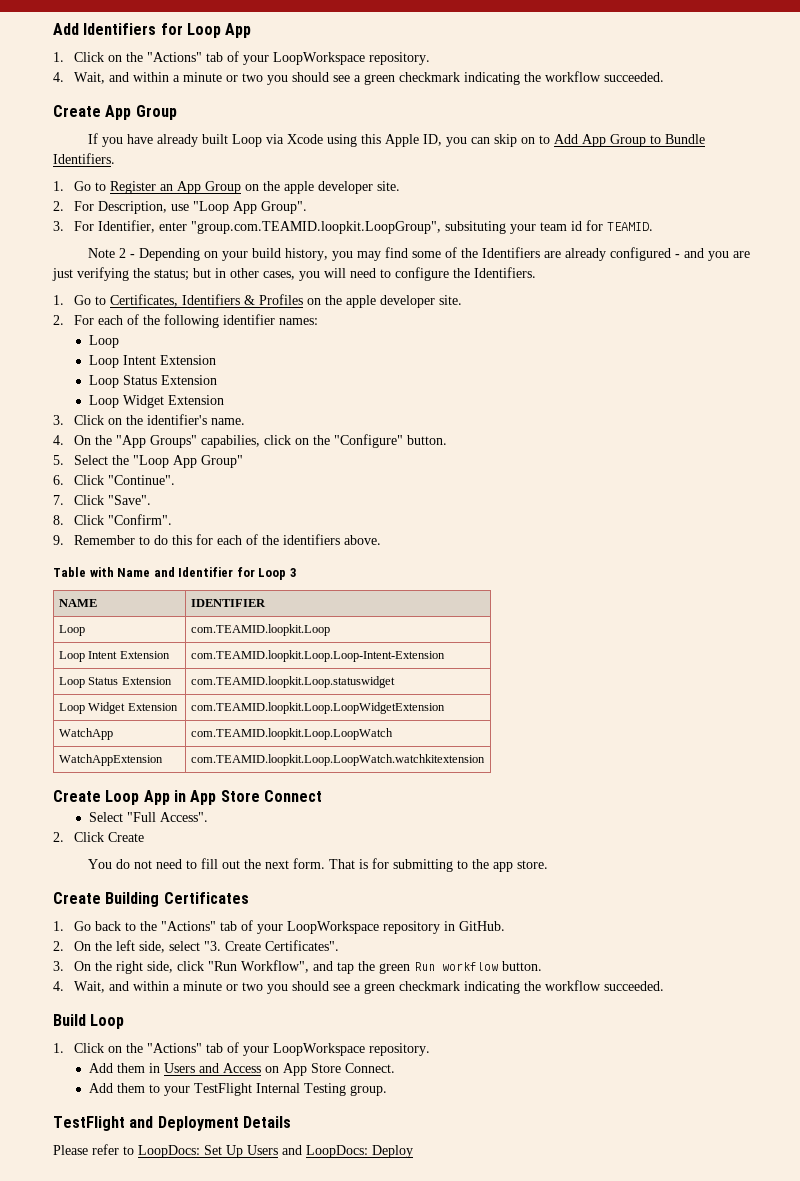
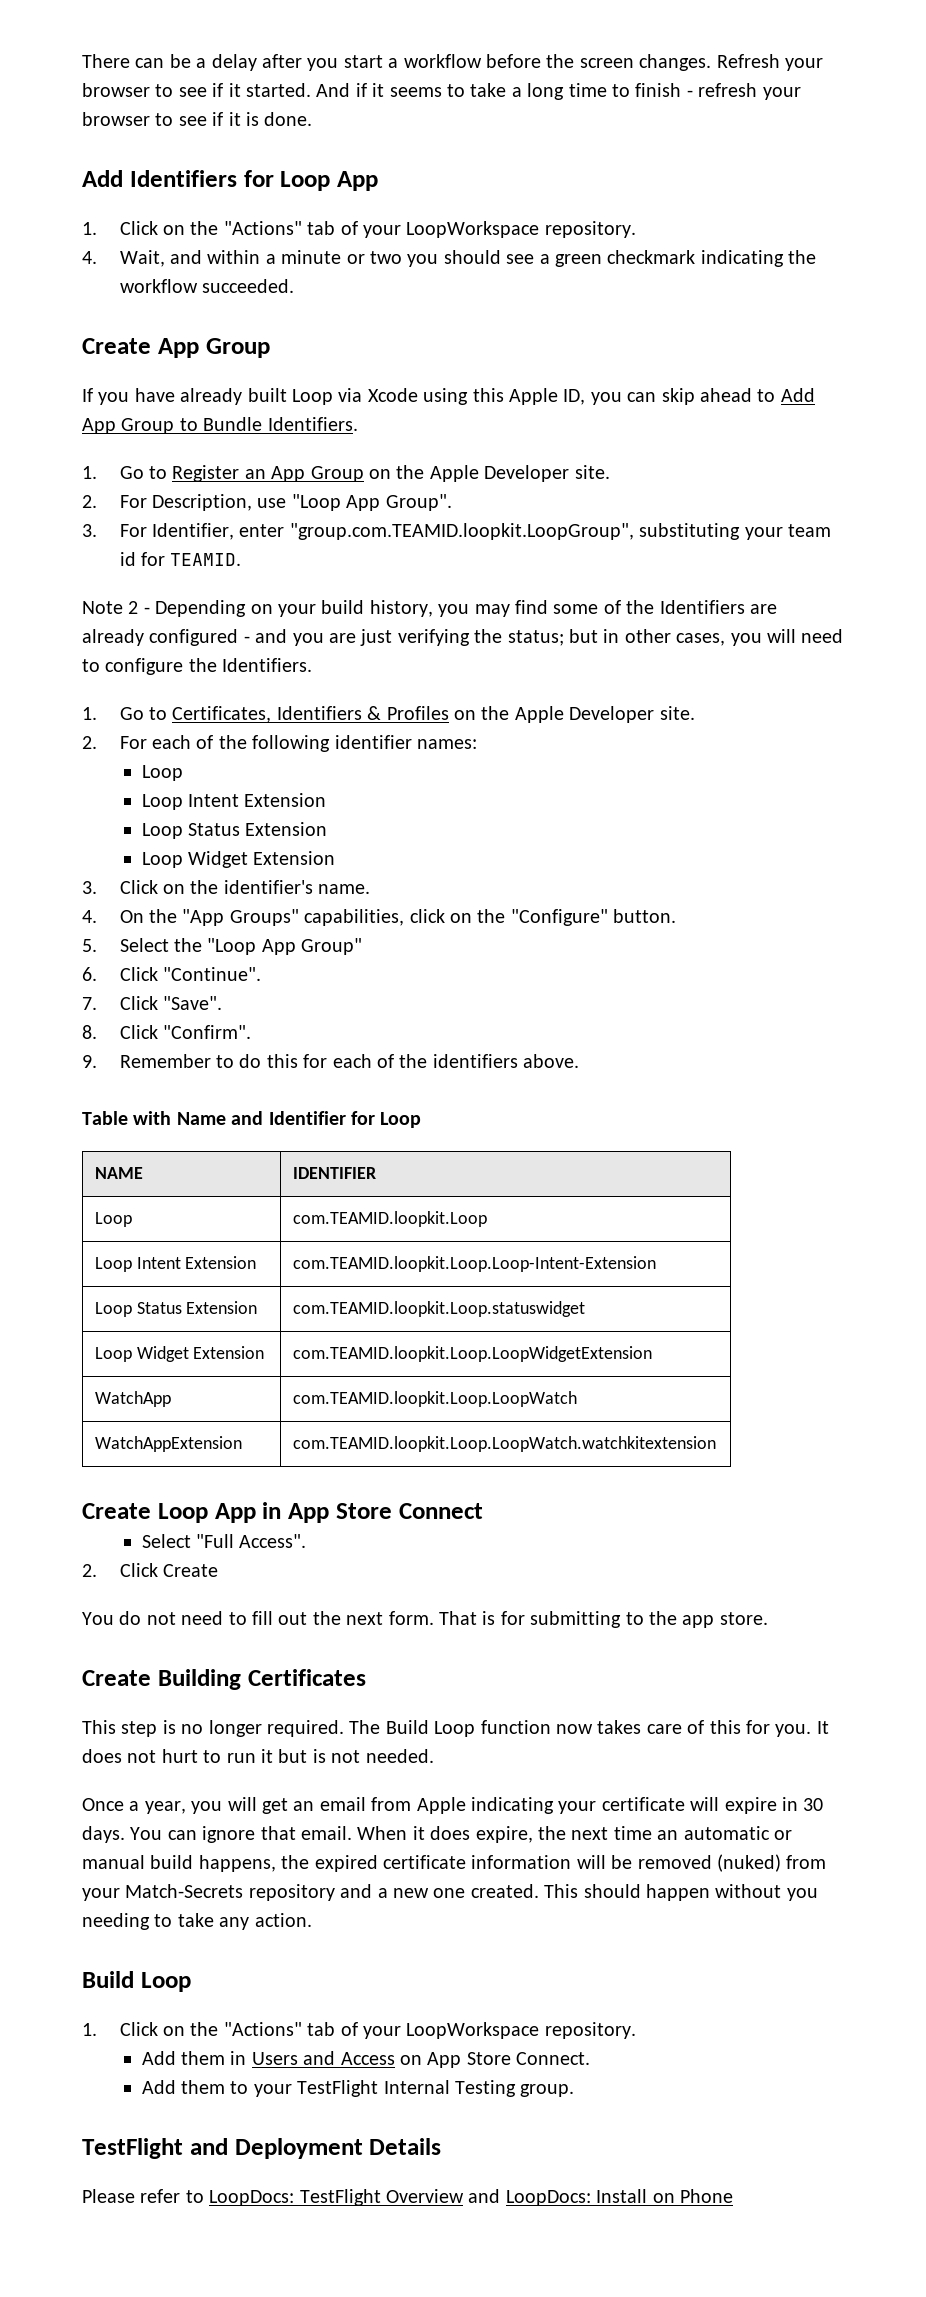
+ There can be a delay after you start a workflow before the screen changes. Refresh your browser to see if it started. And if it seems to take a long time to finish - refresh your browser to see if it is done.
- If you have already built Loop via Xcode using this Apple ID, you can skip on to Add App Group to Bundle Identifiers.
+ If you have already built Loop via Xcode using this Apple ID, you can skip ahead to Add App Group to Bundle Identifiers.
- 1. Go to Register an App Group on the apple developer site.
+ 1. Go to Register an App Group on the Apple Developer site.
- 3. For Identifier, enter "group.com.TEAMID.loopkit.LoopGroup", subsituting your team id for TEAMID.
+ 3. For Identifier, enter "group.com.TEAMID.loopkit.LoopGroup", substituting your team id for TEAMID.
- 1. Go to Certificates, Identifiers & Profiles on the apple developer site.
+ 1. Go to Certificates, Identifiers & Profiles on the Apple Developer site.
- 4. On the "App Groups" capabilies, click on the "Configure" button.
+ 4. On the "App Groups" capabilities, click on the "Configure" button.
- Table with Name and Identifier for Loop 3
+ Table with Name and Identifier for Loop
- 1. Go back to the "Actions" tab of your LoopWorkspace repository in GitHub.
- 2. On the left side, select "3. Create Certificates".
- 3. On the right side, click "Run Workflow", and tap the green Run workflow button.
- 4. Wait, and within a minute or two you should see a green checkmark indicating the workflow succeeded.
+ This step is no longer required. The Build Loop function now takes care of this for you. It does not hurt to run it but is not needed.
+ Once a year, you will get an email from Apple indicating your certificate will expire in 30 days. You can ignore that email. When it does expire, the next time an automatic or manual build happens, the expired certificate information will be removed (nuked) from your Match-Secrets repository and a new one created. This should happen without you needing to take any action.
- Please refer to LoopDocs: Set Up Users and LoopDocs: Deploy
+ Please refer to LoopDocs: TestFlight Overview and LoopDocs: Install on Phone

